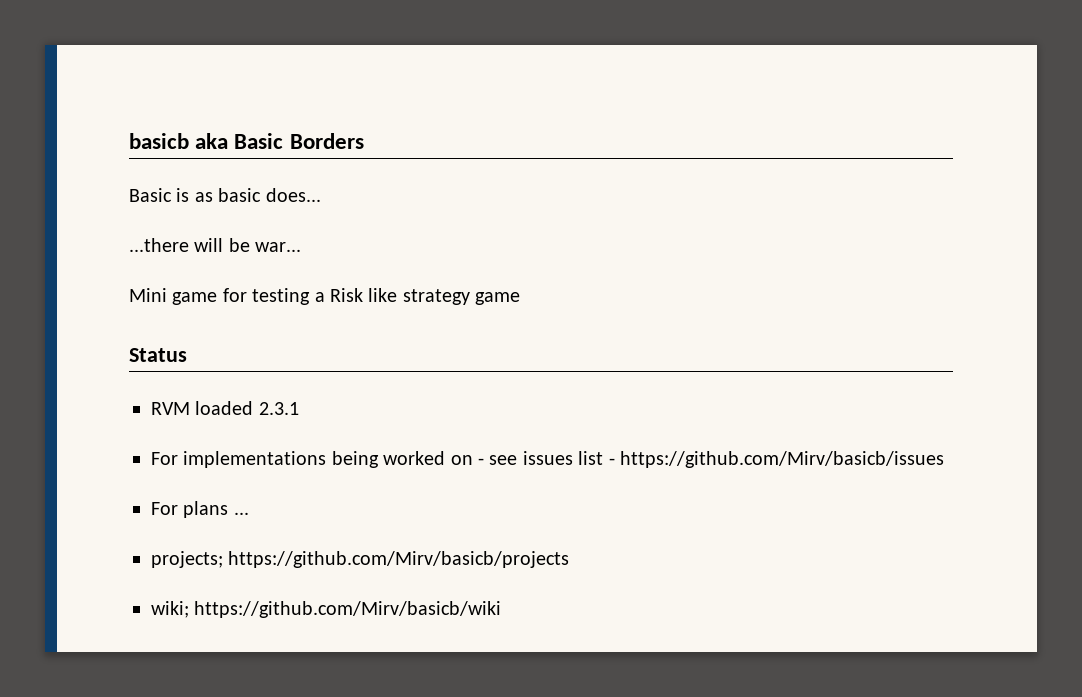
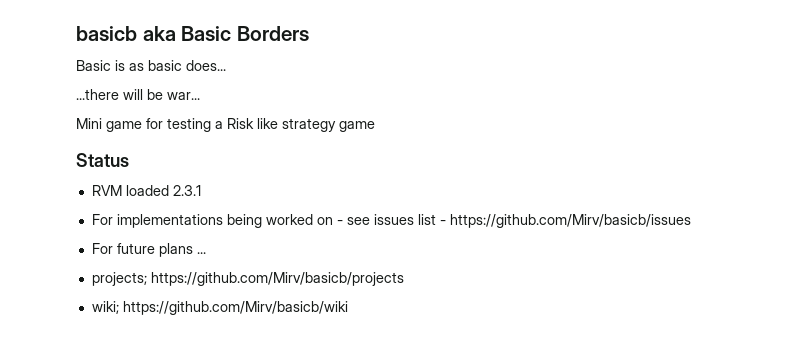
- For plans ...
+ For future plans ...

